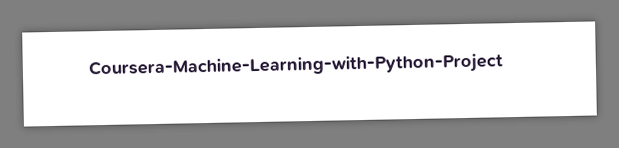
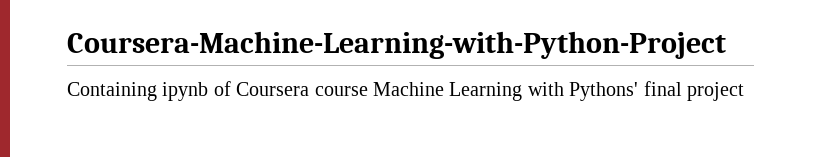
+ Containing ipynb of Coursera course Machine Learning with Pythons' final project

